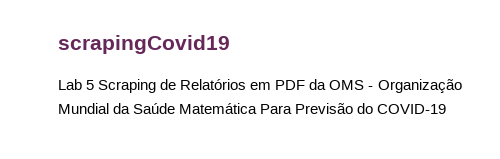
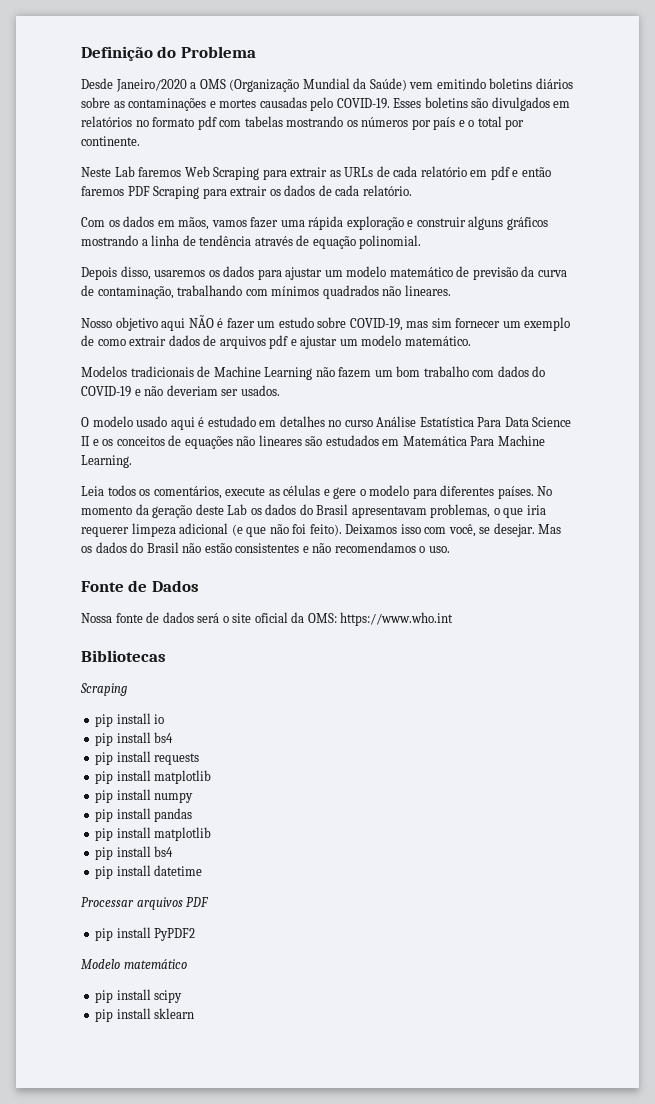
- scrapingCovid19
- Lab 5 Scraping de Relatórios em PDF da OMS - Organização Mundial da Saúde Matemática Para Previsão do COVID-19
+ Definição do Problema
+ Desde Janeiro/2020 a OMS (Organização Mundial da Saúde) vem emitindo boletins diários sobre as contaminações e mortes causadas pelo COVID-19. Esses boletins são divulgados em relatórios no formato pdf com tabelas mostrando os números por país e o total por continente.
+ Neste Lab faremos Web Scraping para extrair as URLs de cada relatório em pdf e então faremos PDF Scraping para extrair os dados de cada relatório.
+ Com os dados em mãos, vamos fazer uma rápida exploração e construir alguns gráficos mostrando a linha de tendência através de equação polinomial.
+ Depois disso, usaremos os dados para ajustar um modelo matemático de previsão da curva de contaminação, trabalhando com mínimos quadrados não lineares.
+ Nosso objetivo aqui NÃO é fazer um estudo sobre COVID-19, mas sim fornecer um exemplo de como extrair dados de arquivos pdf e ajustar um modelo matemático.
+ Modelos tradicionais de Machine Learning não fazem um bom trabalho com dados do COVID-19 e não deveriam ser usados.
+ O modelo usado aqui é estudado em detalhes no curso Análise Estatística Para Data Science II e os conceitos de equações não lineares são estudados em Matemática Para Machine Learning.
+ Leia todos os comentários, execute as células e gere o modelo para diferentes países. No momento da geração deste Lab os dados do Brasil apresentavam problemas, o que iria requerer limpeza adicional (e que não foi feito). Deixamos isso com você, se desejar. Mas os dados do Brasil não estão consistentes e não recomendamos o uso.
+ Fonte de Dados
+ Nossa fonte de dados será o site oficial da OMS: https://www.who.int
+ Bibliotecas
+ Scraping
+ pip install io
+ pip install bs4
+ pip install requests
+ pip install matplotlib
+ pip install numpy
+ pip install pandas
+ pip install matplotlib
+ pip install bs4
+ pip install datetime
+ Processar arquivos PDF
+ pip install PyPDF2
+ Modelo matemático
+ pip install scipy
+ pip install sklearn

